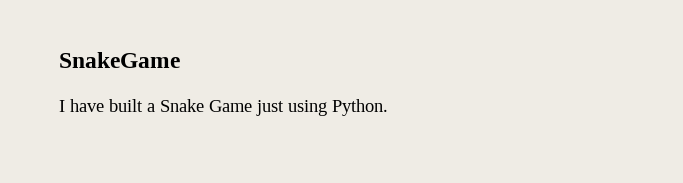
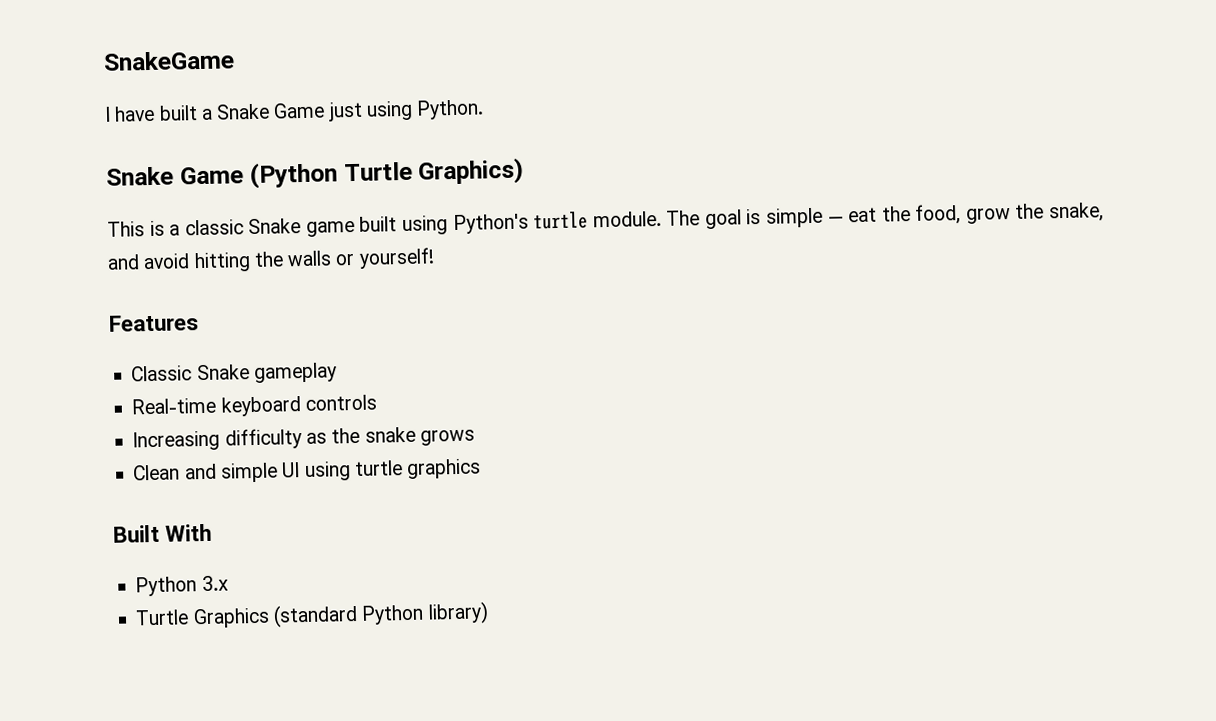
+ Snake Game (Python Turtle Graphics)
+ This is a classic Snake game built using Python's turtle module. The goal is simple — eat the food, grow the snake, and avoid hitting the walls or yourself!
+ Features
+ Classic Snake gameplay
+ Real-time keyboard controls
+ Increasing difficulty as the snake grows
+ Clean and simple UI using turtle graphics
+ Built With
+ Python 3.x
+ Turtle Graphics (standard Python library)

